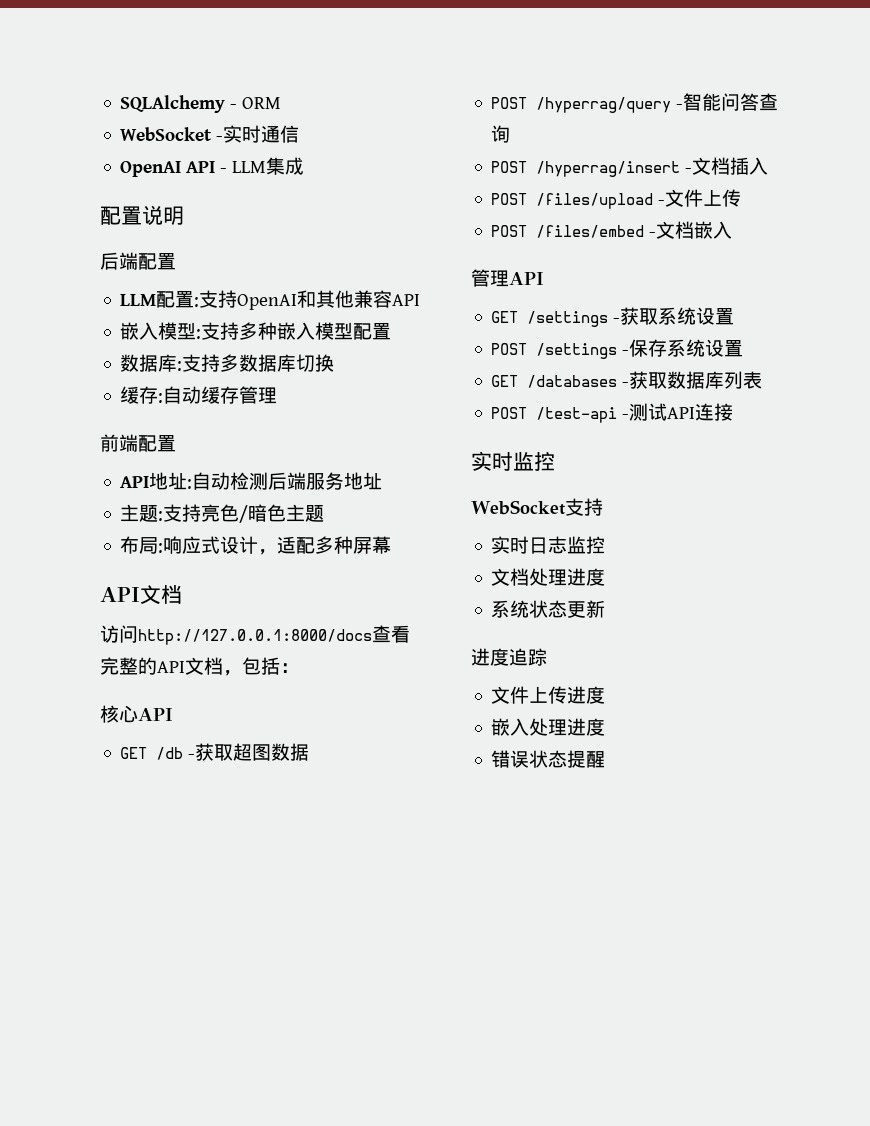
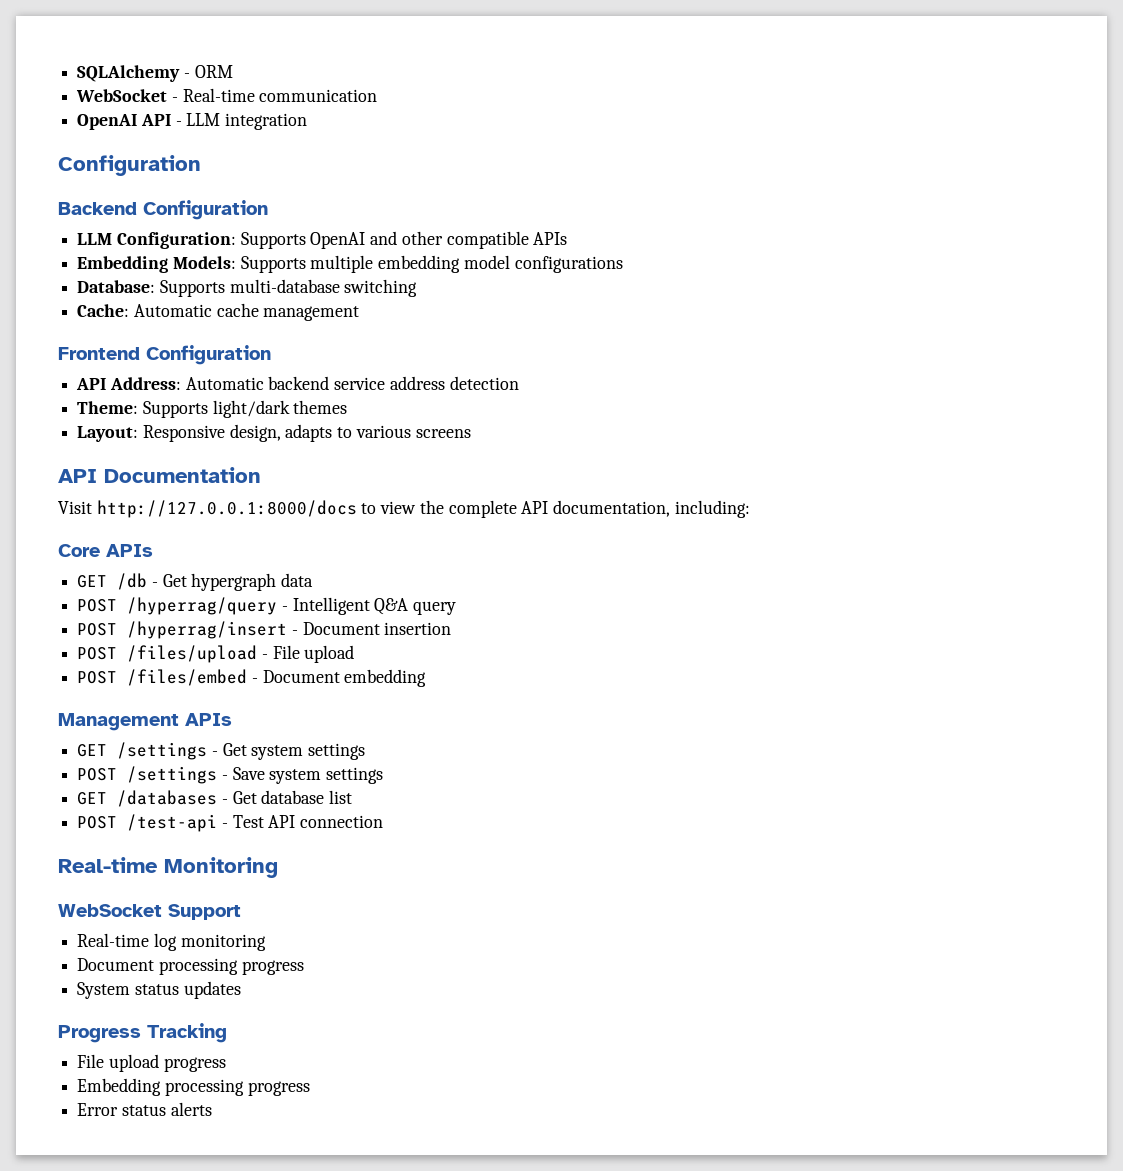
- WebSocket -实时通信
+ WebSocket - Real-time communication
- OpenAI API - LLM集成
- 配置说明
- 后端配置
- LLM配置:支持OpenAI和其他兼容API
- 嵌入模型:支持多种嵌入模型配置
- 数据库:支持多数据库切换
- 缓存:自动缓存管理
- 前端配置
- API地址:自动检测后端服务地址
- 主题:支持亮色/暗色主题
- 布局:响应式设计，适配多种屏幕
- API文档
- 访问http://127.0.0.1:8000/docs查看完整的API文档，包括：
- 核心API
+ OpenAI API - LLM integration
+ Configuration
+ Backend Configuration
+ LLM Configuration: Supports OpenAI and other compatible APIs
+ Embedding Models: Supports multiple embedding model configurations
+ Database: Supports multi-database switching
+ Cache: Automatic cache management
+ Frontend Configuration
+ API Address: Automatic backend service address detection
+ Theme: Supports light/dark themes
+ Layout: Responsive design, adapts to various screens
+ API Documentation
+ Visit http://127.0.0.1:8000/docs to view the complete API documentation, including:
+ Core APIs
- GET /db -获取超图数据
+ GET /db - Get hypergraph data
- POST /hyperrag/query -智能问答查询
+ POST /hyperrag/query - Intelligent Q&A query
- POST /hyperrag/insert -文档插入
+ POST /hyperrag/insert - Document insertion
- POST /files/upload -文件上传
+ POST /files/upload - File upload
- POST /files/embed -文档嵌入
- 管理API
+ POST /files/embed - Document embedding
+ Management APIs
- GET /settings -获取系统设置
+ GET /settings - Get system settings
- POST /settings -保存系统设置
+ POST /settings - Save system settings
- GET /databases -获取数据库列表
+ GET /databases - Get database list
- POST /test-api -测试API连接
- 实时监控
- WebSocket支持
- 实时日志监控
- 文档处理进度
- 系统状态更新
- 进度追踪
- 文件上传进度
- 嵌入处理进度
- 错误状态提醒
+ POST /test-api - Test API connection
+ Real-time Monitoring
+ WebSocket Support
+ Real-time log monitoring
+ Document processing progress
+ System status updates
+ Progress Tracking
+ File upload progress
+ Embedding processing progress
+ Error status alerts

